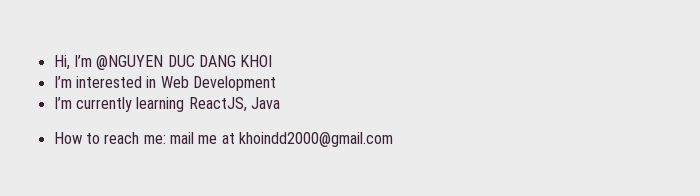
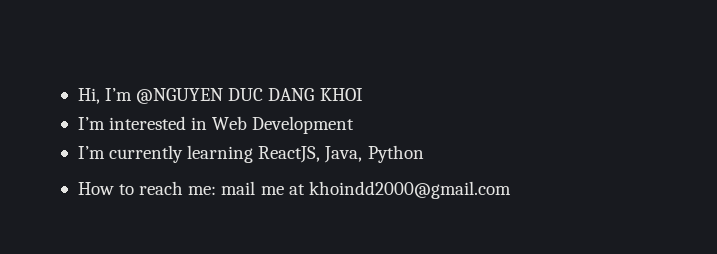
- I’m currently learning ReactJS, Java
+ I’m currently learning ReactJS, Java, Python

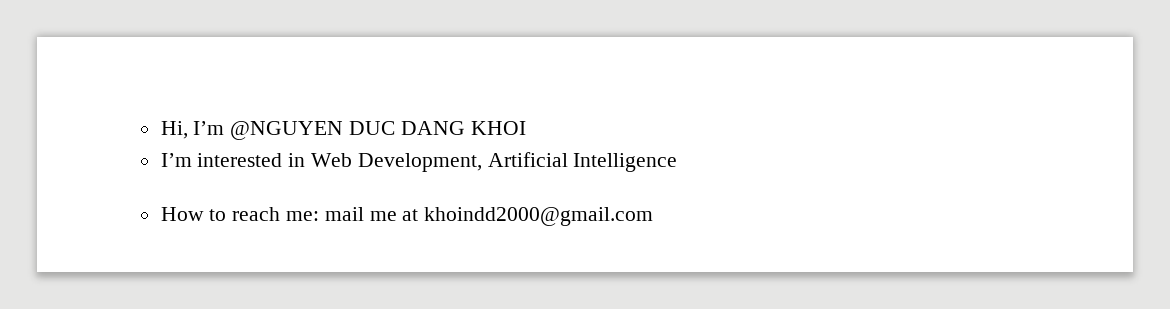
- I’m interested in Web Development
- I’m currently learning ReactJS, Java, Python
+ I’m interested in Web Development, Artificial Intelligence

